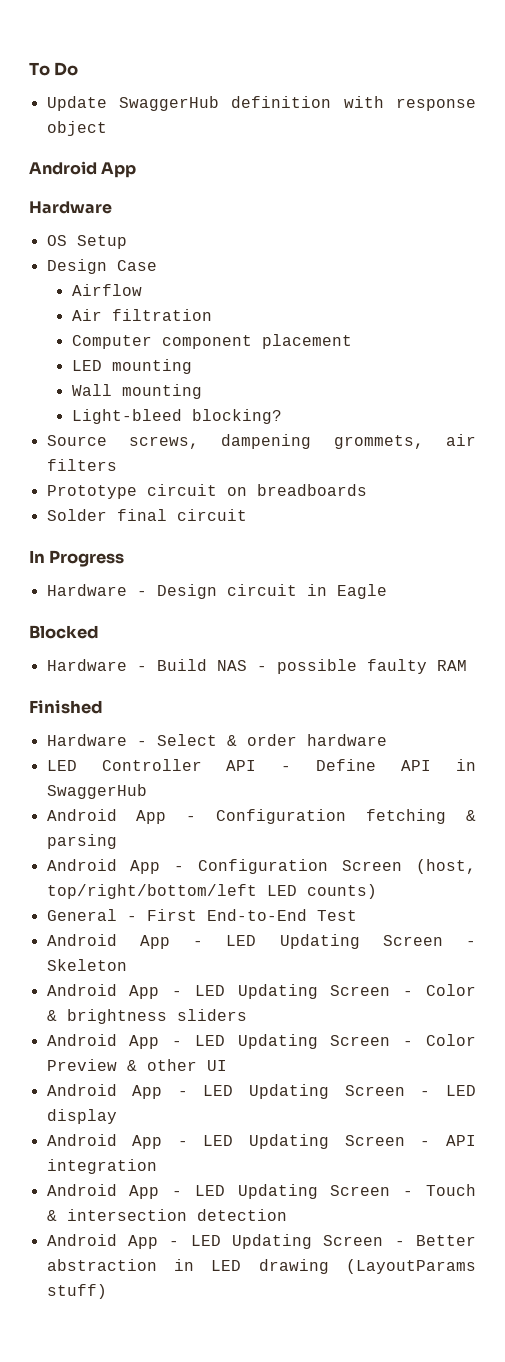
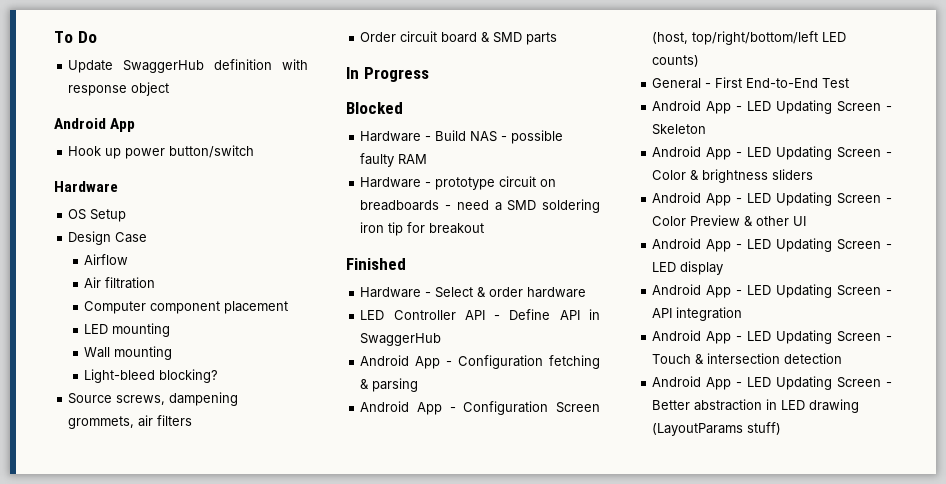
+ Hook up power button/switch
- Prototype circuit on breadboards
- Solder final circuit
+ Order circuit board & SMD parts
  In Progress
- Hardware - Design circuit in Eagle
+ Hardware - prototype circuit on breadboards - need a SMD soldering iron tip for breakout

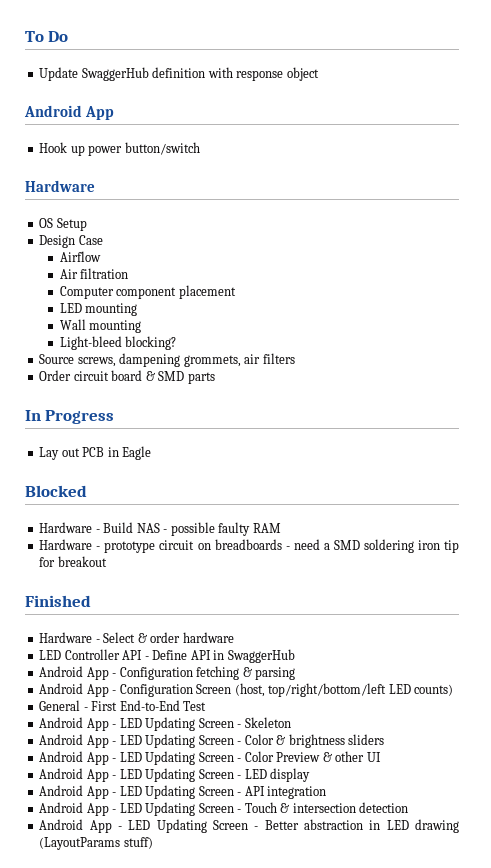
+ Lay out PCB in Eagle

